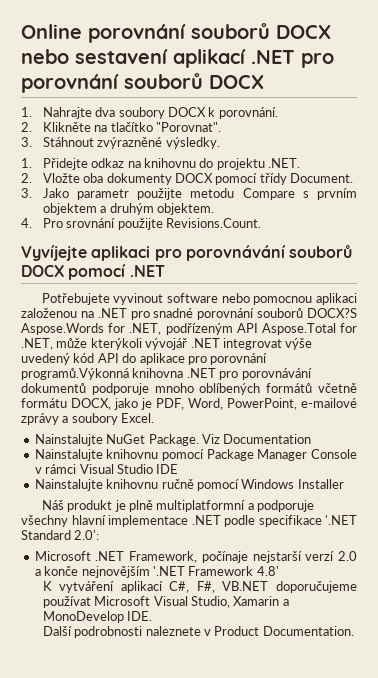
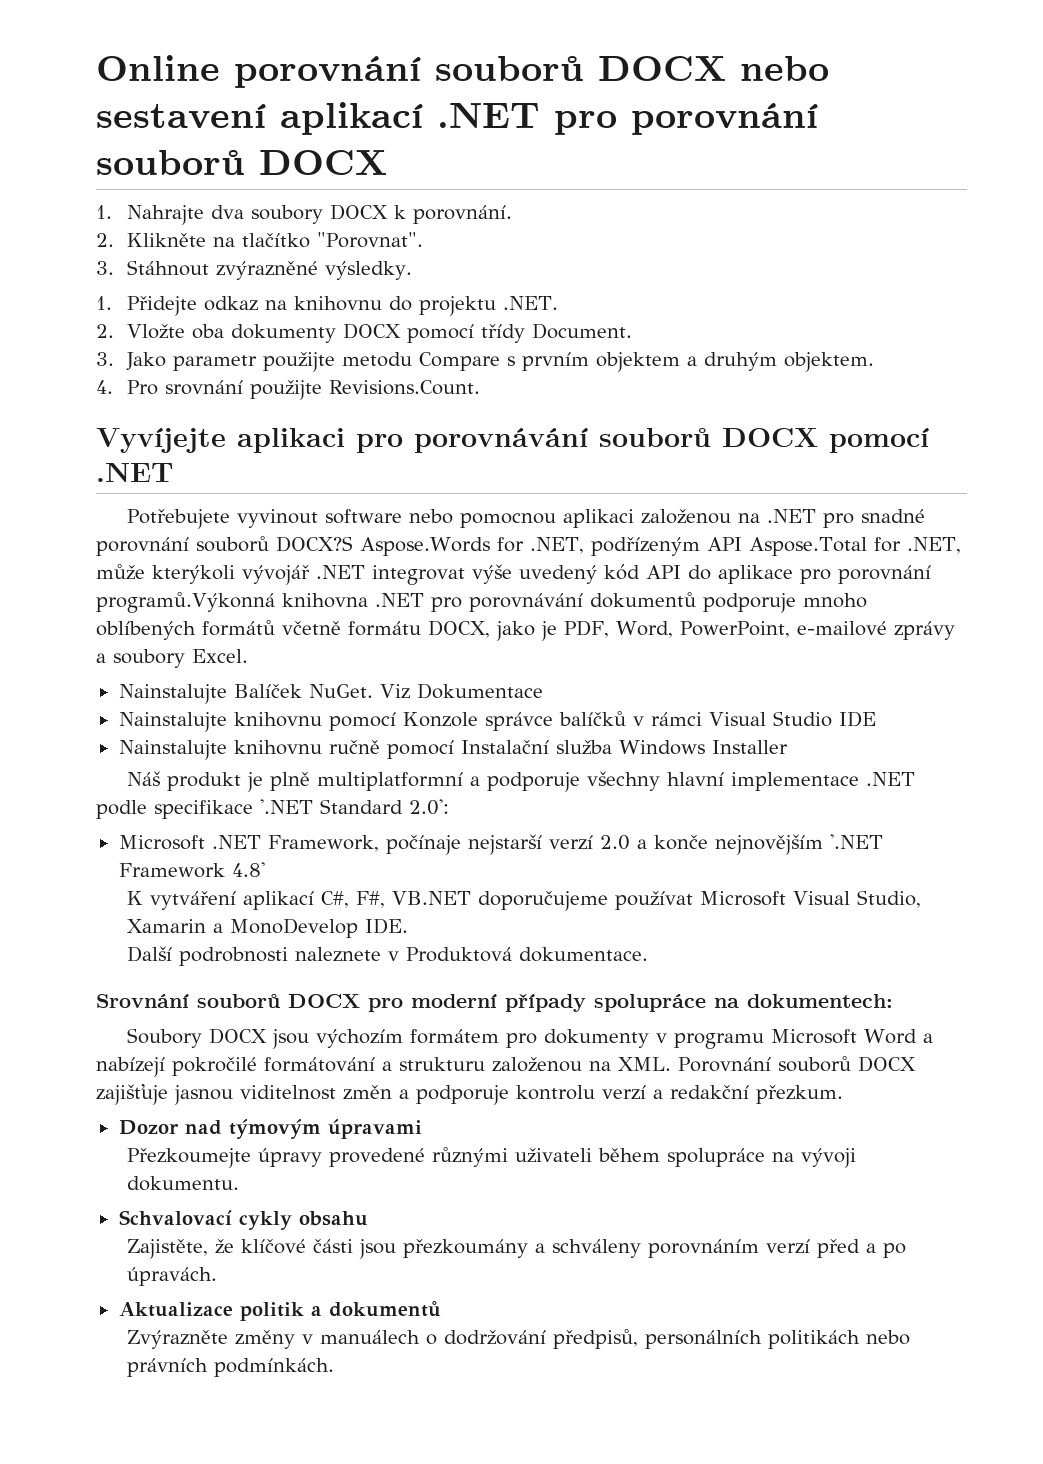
- Nainstalujte NuGet Package. Viz Documentation
+ Nainstalujte Balíček NuGet. Viz Dokumentace
- Nainstalujte knihovnu pomocí Package Manager Console v rámci Visual Studio IDE
+ Nainstalujte knihovnu pomocí Konzole správce balíčků v rámci Visual Studio IDE
- Nainstalujte knihovnu ručně pomocí Windows Installer
+ Nainstalujte knihovnu ručně pomocí Instalační služba Windows Installer
- Další podrobnosti naleznete v Product Documentation.
+ Další podrobnosti naleznete v Produktová dokumentace.
+ Srovnání souborů DOCX pro moderní případy spolupráce na dokumentech:
+ Soubory DOCX jsou výchozím formátem pro dokumenty v programu Microsoft Word a nabízejí pokročilé formátování a strukturu založenou na XML. Porovnání souborů DOCX zajišťuje jasnou viditelnost změn a podporuje kontrolu verzí a redakční přezkum.
+ Dozor nad týmovým úpravami
+ Přezkoumejte úpravy provedené různými uživateli během spolupráce na vývoji dokumentu.
+ Schvalovací cykly obsahu
+ Zajistěte, že klíčové části jsou přezkoumány a schváleny porovnáním verzí před a po úpravách.
+ Aktualizace politik a dokumentů
+ Zvýrazněte změny v manuálech o dodržování předpisů, personálních politikách nebo právních podmínkách.

